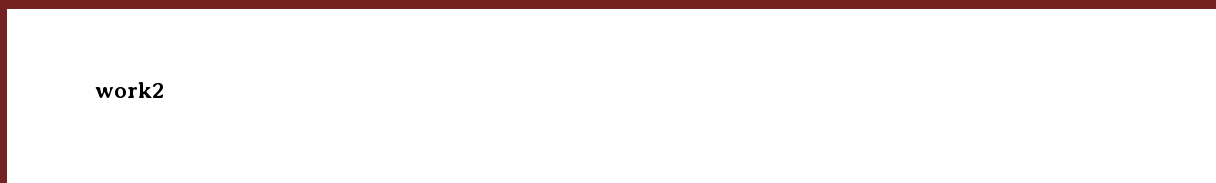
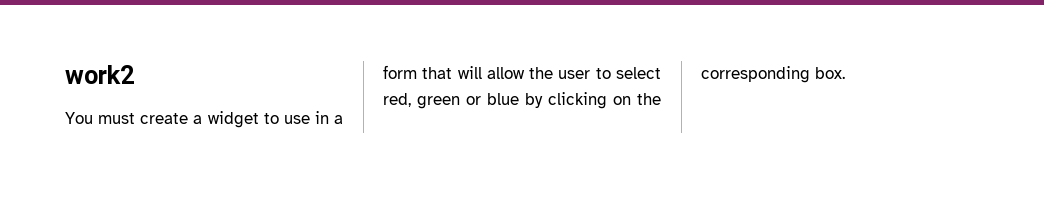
+ You must create a widget to use in a form that will allow the user to select red, green or blue by clicking on the corresponding box.

